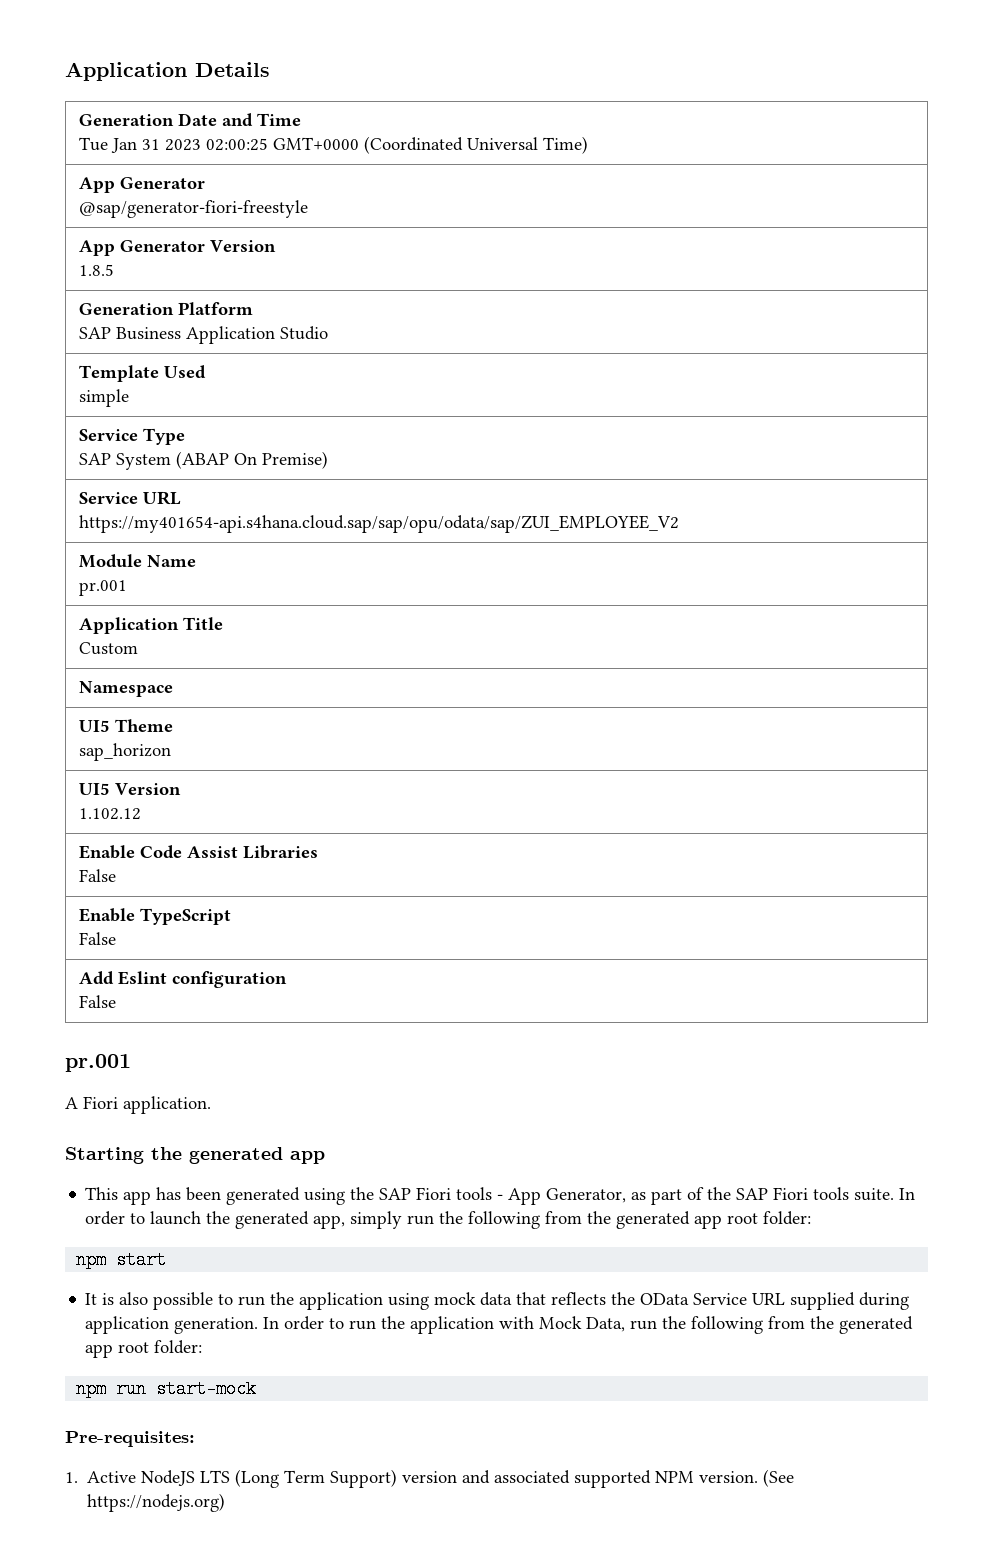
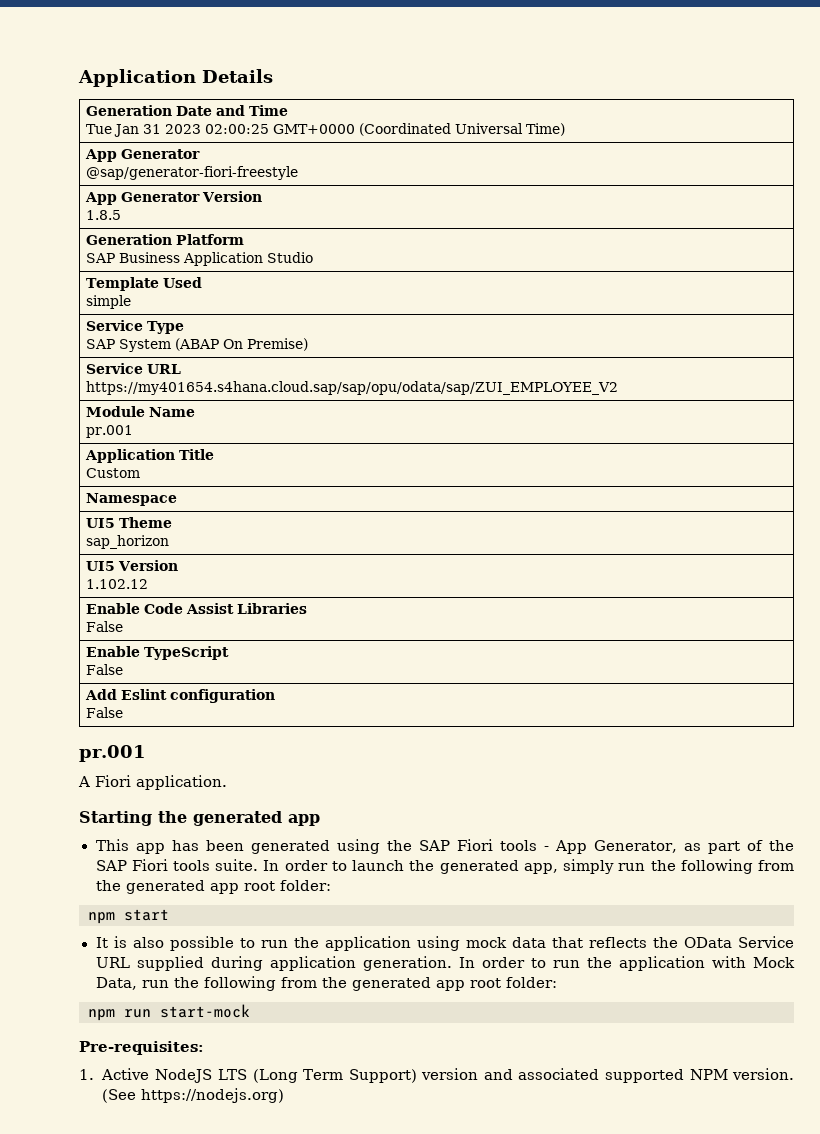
  Service Type
  SAP System (ABAP On Premise)
  Service URL
- https://my401654-api.s4hana.cloud.sap/sap/opu/odata/sap/ZUI_EMPLOYEE_V2
+ https://my401654.s4hana.cloud.sap/sap/opu/odata/sap/ZUI_EMPLOYEE_V2

